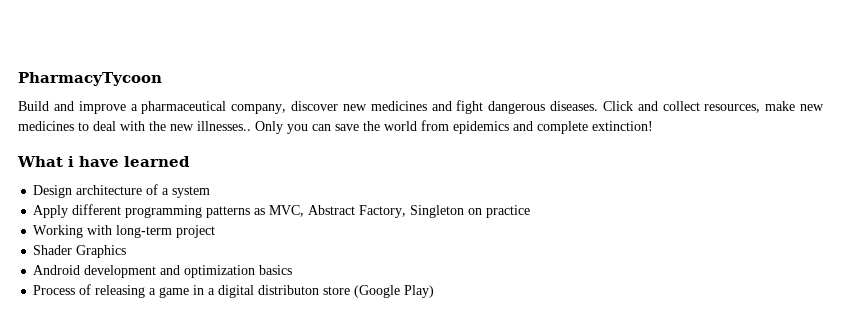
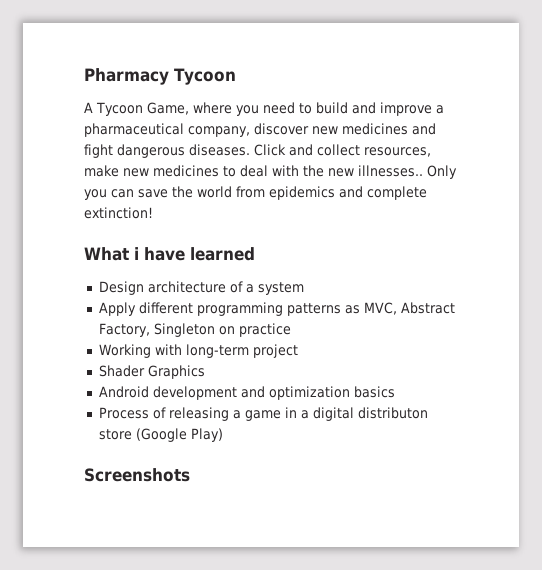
- PharmacyTycoon
- Build and improve a pharmaceutical company, discover new medicines and fight dangerous diseases.
+ Pharmacy Tycoon
+ A Tycoon Game, where you need to build and improve a pharmaceutical company, discover new medicines and fight dangerous diseases.
+ Screenshots

